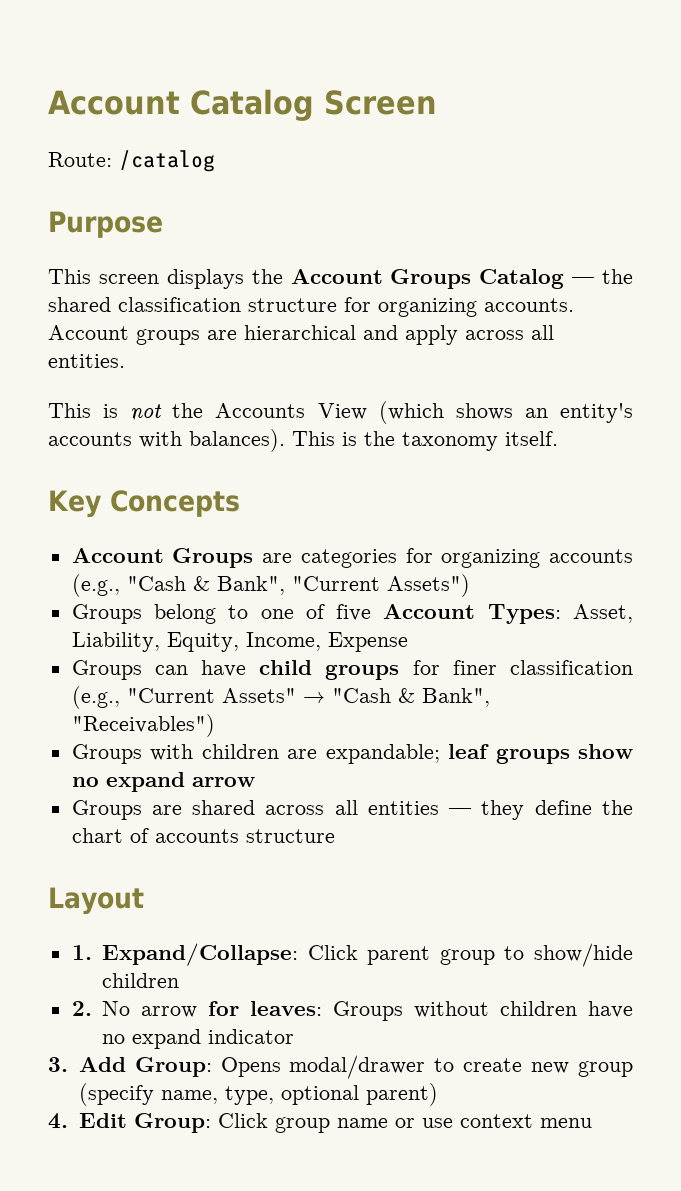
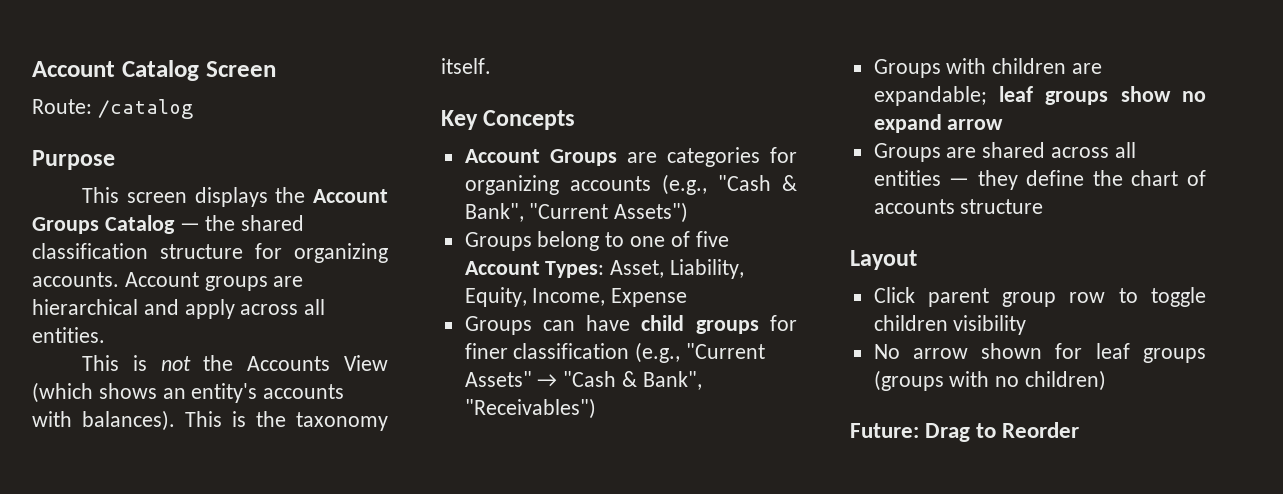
- 1. Expand/Collapse: Click parent group to show/hide children
- 2. No arrow for leaves: Groups without children have no expand indicator
- 3. Add Group: Opens modal/drawer to create new group (specify name, type, optional parent)
- 4. Edit Group: Click group name or use context menu
+ Click parent group row to toggle children visibility
+ No arrow shown for leaf groups (groups with no children)
+ Future: Drag to Reorder

